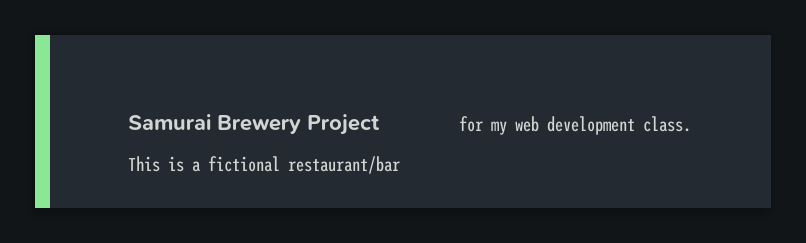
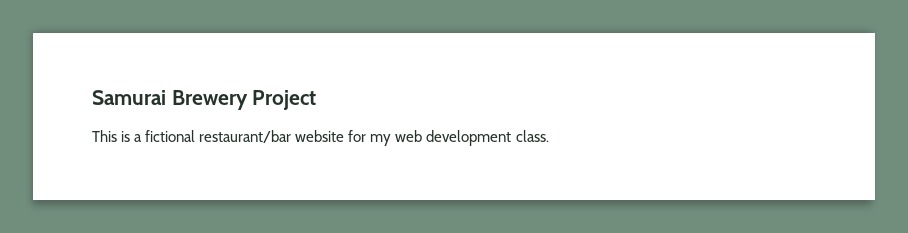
- This is a fictional restaurant/bar for my web development class.
+ This is a fictional restaurant/bar website for my web development class.

